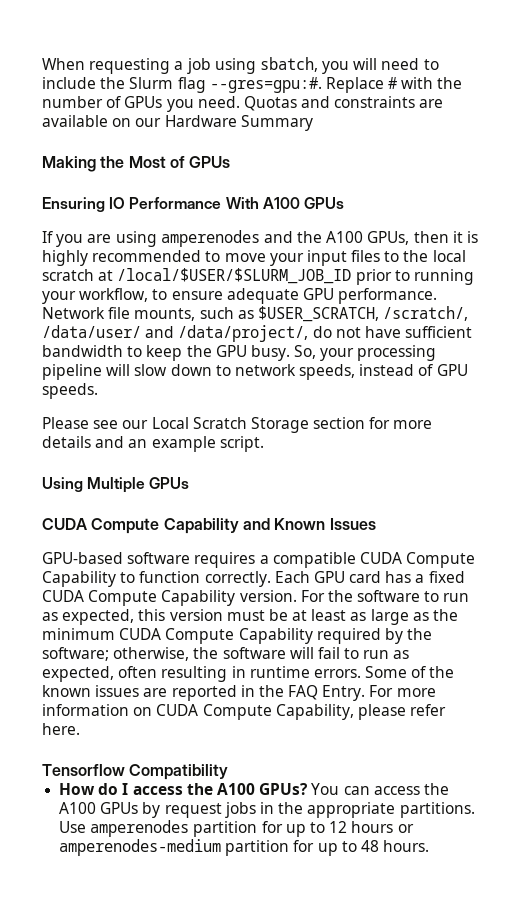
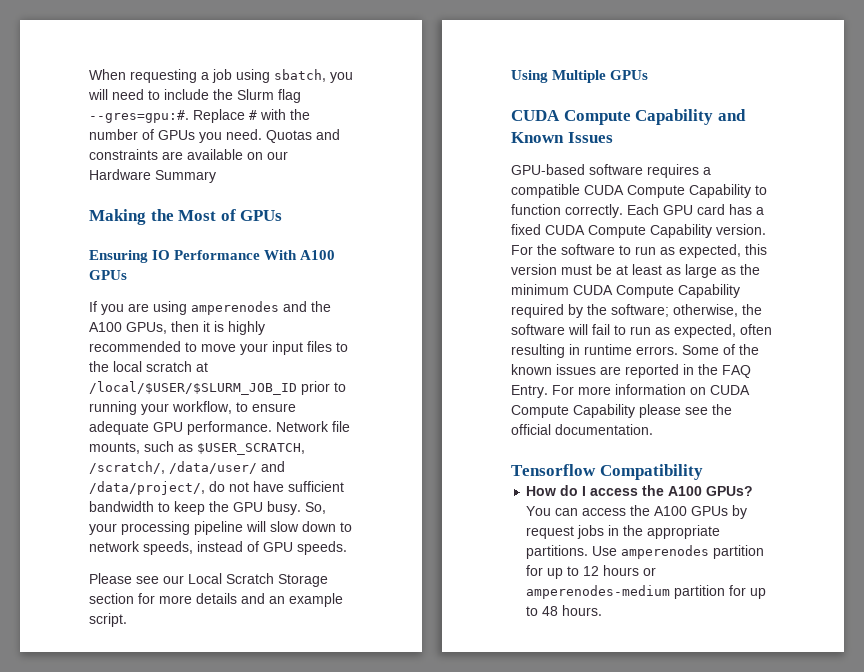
- For more information on CUDA Compute Capability, please refer here.
+ For more information on CUDA Compute Capability please see the official documentation.

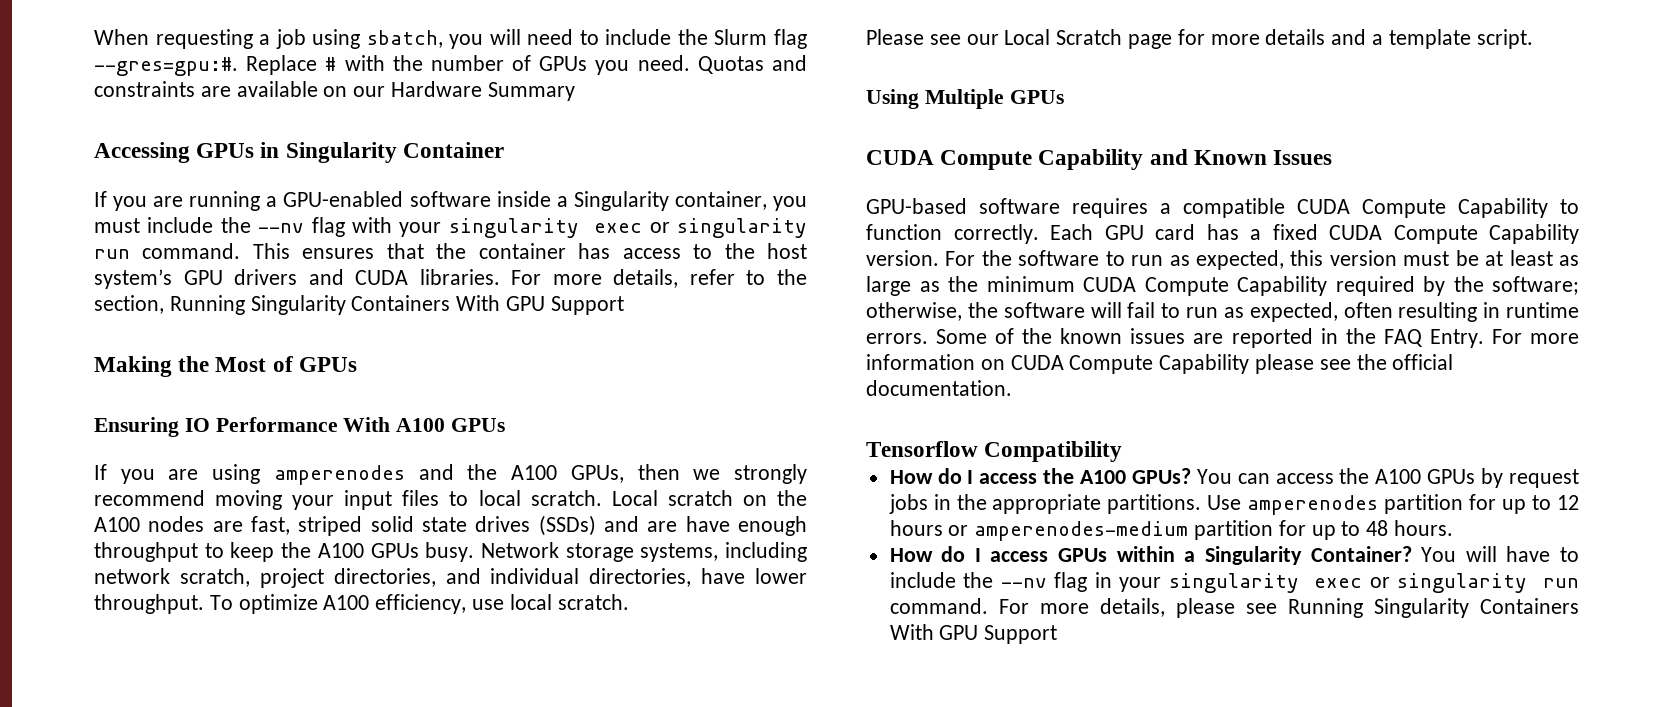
+ Accessing GPUs in Singularity Container
+ If you are running a GPU-enabled software inside a Singularity container, you must include the --nv flag with your singularity exec or singularity run command. This ensures that the container has access to the host system’s GPU drivers and CUDA libraries. For more details, refer to the section, Running Singularity Containers With GPU Support
- If you are using amperenodes and the A100 GPUs, then it is highly recommended to move your input files to the local scratch at /local/$USER/$SLURM_JOB_ID prior to running your workflow, to ensure adequate GPU performance. Network file mounts, such as $USER_SCRATCH, /scratch/, /data/user/ and /data/project/, do not have sufficient bandwidth to keep the GPU busy. So, your processing pipeline will slow down to network speeds, instead of GPU speeds.
+ If you are using amperenodes and the A100 GPUs, then we strongly recommend moving your input files to local scratch. Local scratch on the A100 nodes are fast, striped solid state drives (SSDs) and are have enough throughput to keep the A100 GPUs busy. Network storage systems, including network scratch, project directories, and individual directories, have lower throughput. To optimize A100 efficiency, use local scratch.
- Please see our Local Scratch Storage section for more details and an example script.
+ Please see our Local Scratch page for more details and a template script.
+ How do I access GPUs within a Singularity Container? You will have to include the --nv flag in your singularity exec or singularity run command. For more details, please see Running Singularity Containers With GPU Support

